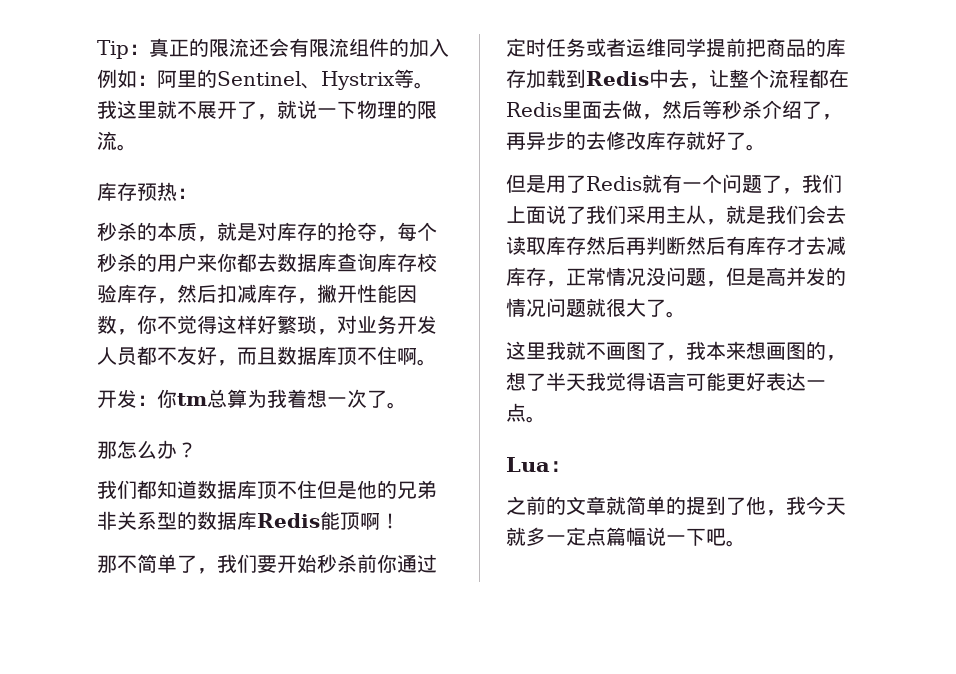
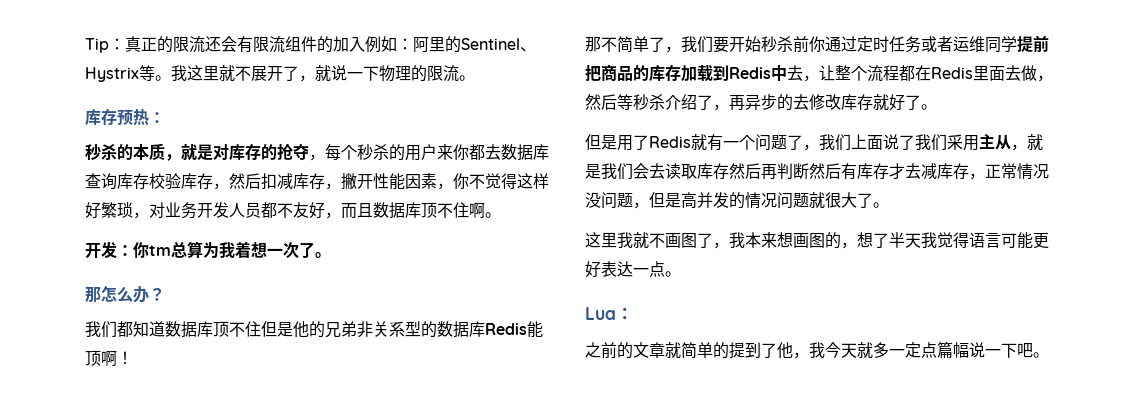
- 秒杀的本质，就是对库存的抢夺，每个秒杀的用户来你都去数据库查询库存校验库存，然后扣减库存，撇开性能因数，你不觉得这样好繁琐，对业务开发人员都不友好，而且数据库顶不住啊。
+ 秒杀的本质，就是对库存的抢夺，每个秒杀的用户来你都去数据库查询库存校验库存，然后扣减库存，撇开性能因素，你不觉得这样好繁琐，对业务开发人员都不友好，而且数据库顶不住啊。

